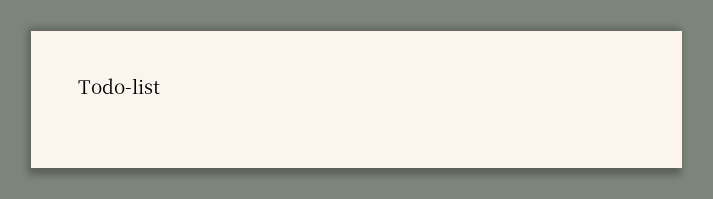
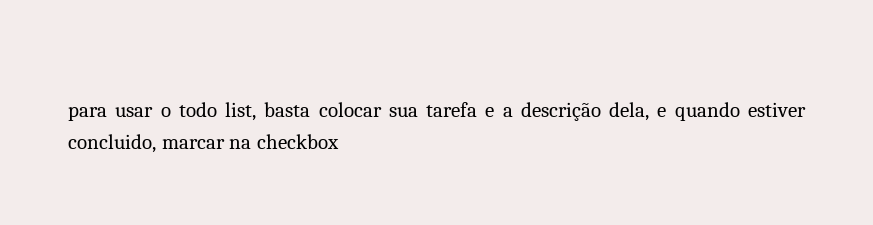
- Todo-list
+ para usar o todo list, basta colocar sua tarefa e a descrição dela, e quando estiver concluido, marcar na checkbox

